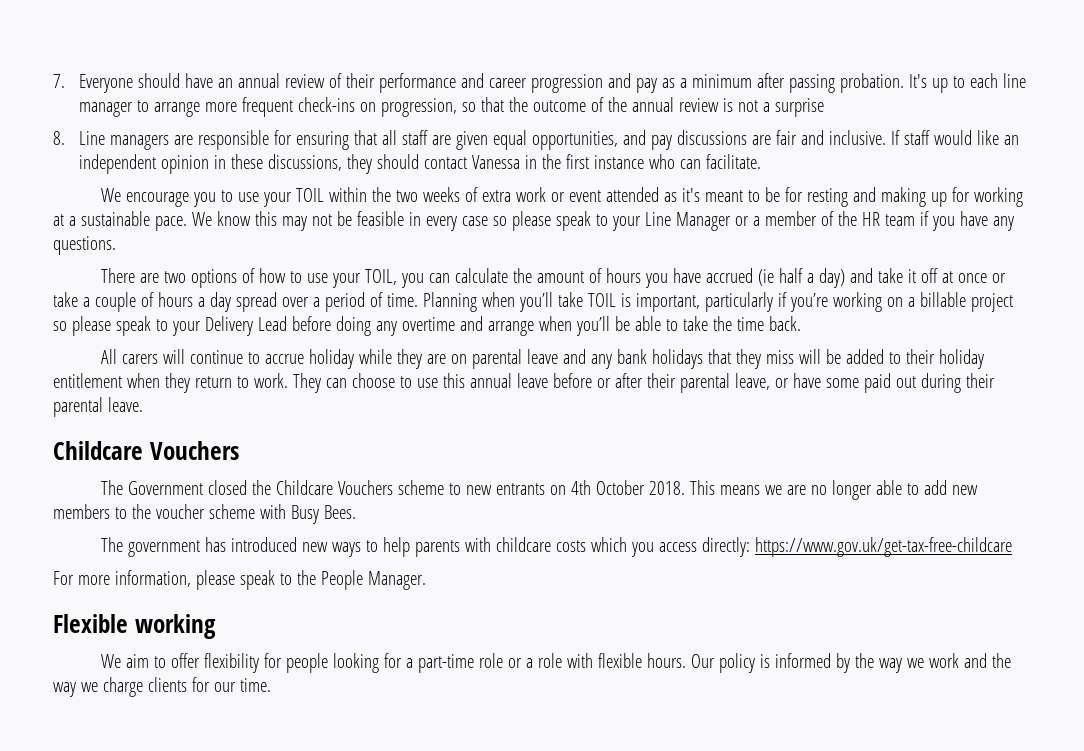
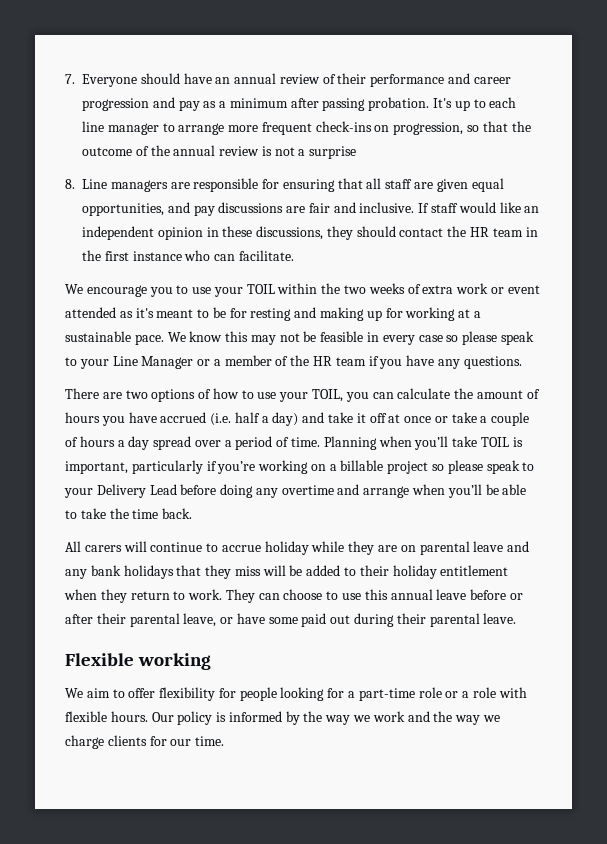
- If staff would like an independent opinion in these discussions, they should contact Vanessa in the first instance who can facilitate.
+ If staff would like an independent opinion in these discussions, they should contact the HR team in the first instance who can facilitate.
- There are two options of how to use your TOIL, you can calculate the amount of hours you have accrued (ie half a day) and take it off at once or take a couple of hours a day spread over a period of time.
+ There are two options of how to use your TOIL, you can calculate the amount of hours you have accrued (i.e. half a day) and take it off at once or take a couple of hours a day spread over a period of time.
  They can choose to use this annual leave before or after their parental leave, or have some paid out during their parental leave.
- Childcare Vouchers
- The Government closed the Childcare Vouchers scheme to new entrants on 4th October 2018. This means we are no longer able to add new members to the voucher scheme with Busy Bees.
- The government has introduced new ways to help parents with childcare costs which you access directly: https://www.gov.uk/get-tax-free-childcare
- For more information, please speak to the People Manager.

